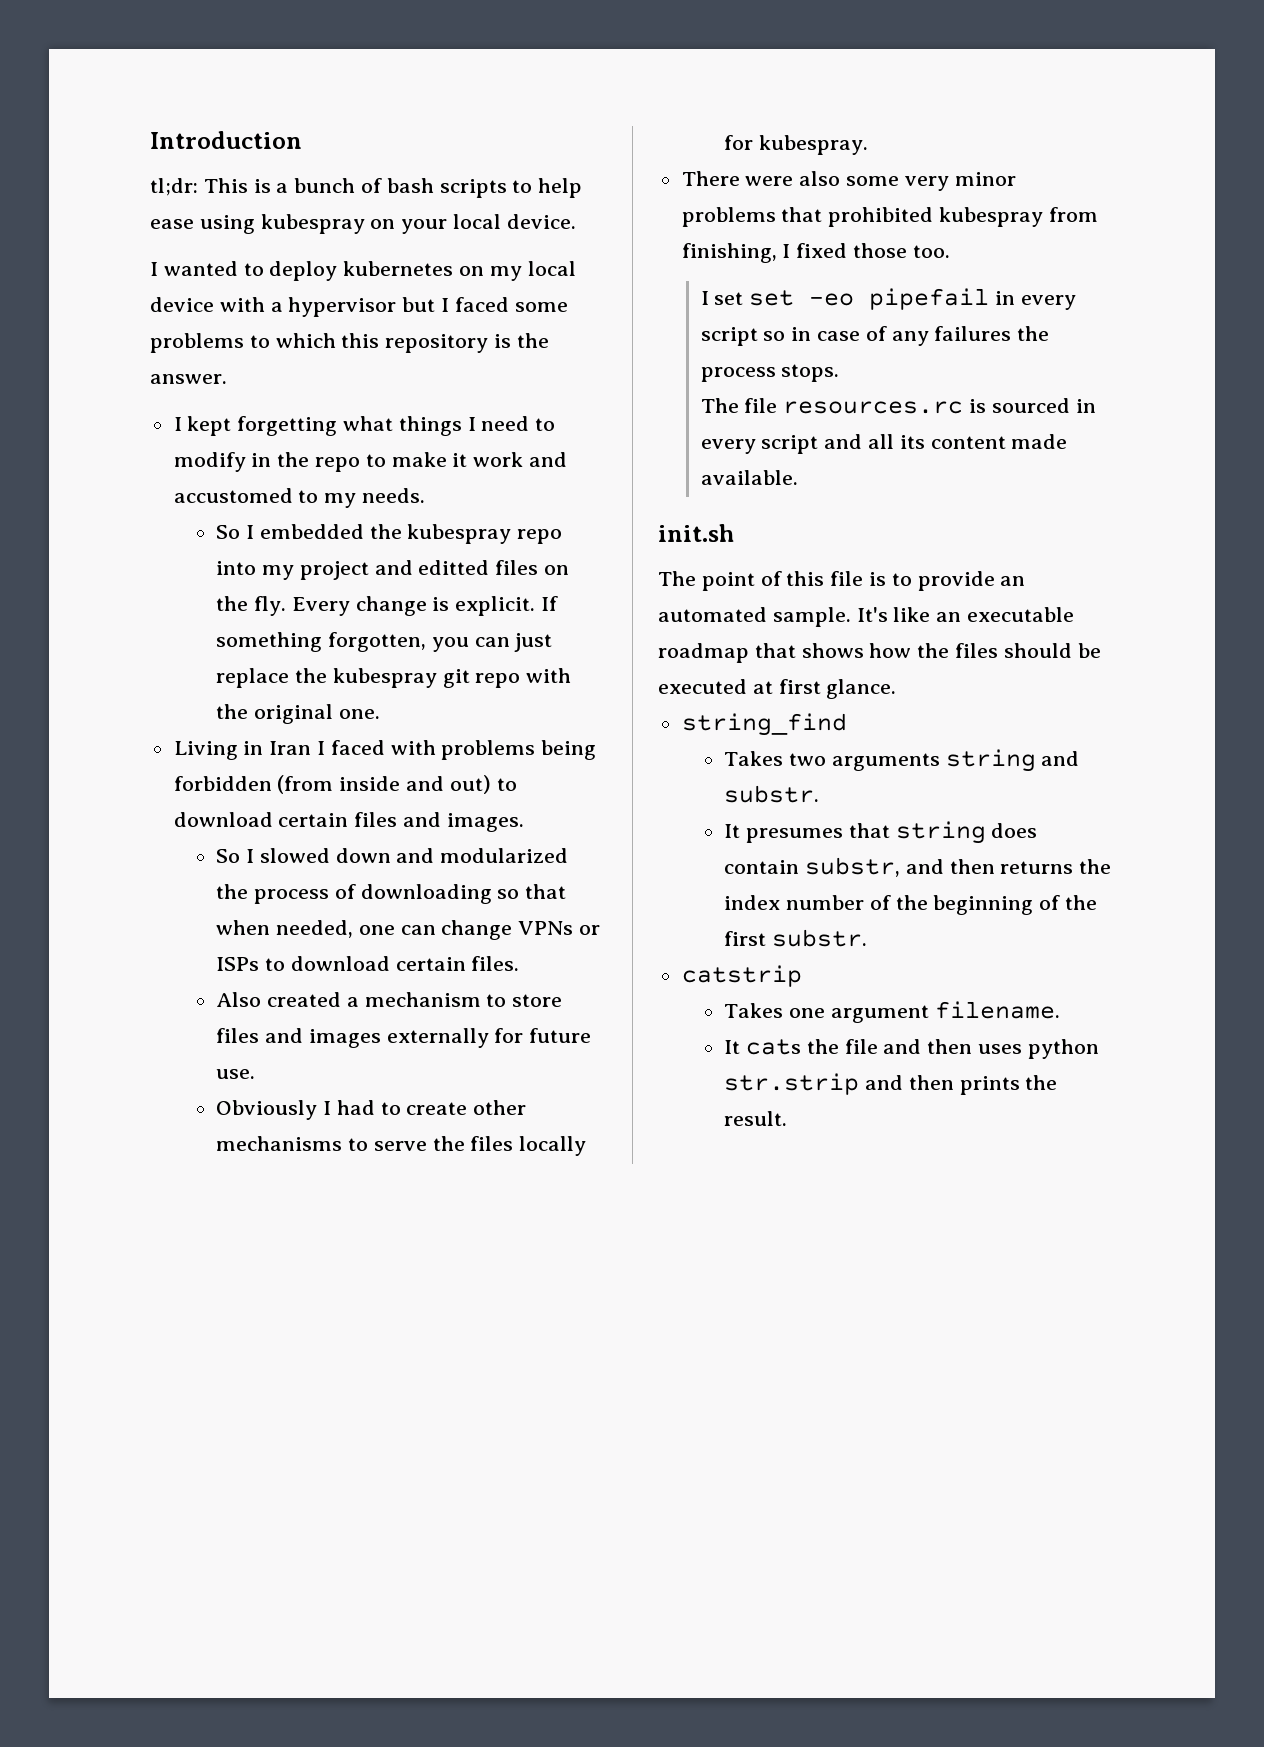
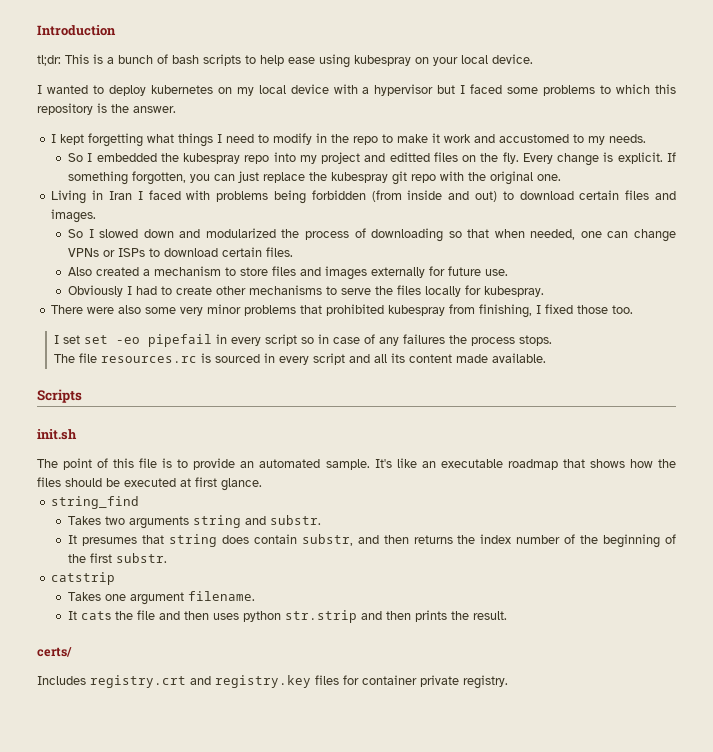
+ Scripts
+ certs/
+ Includes registry.crt and registry.key files for container private registry.

